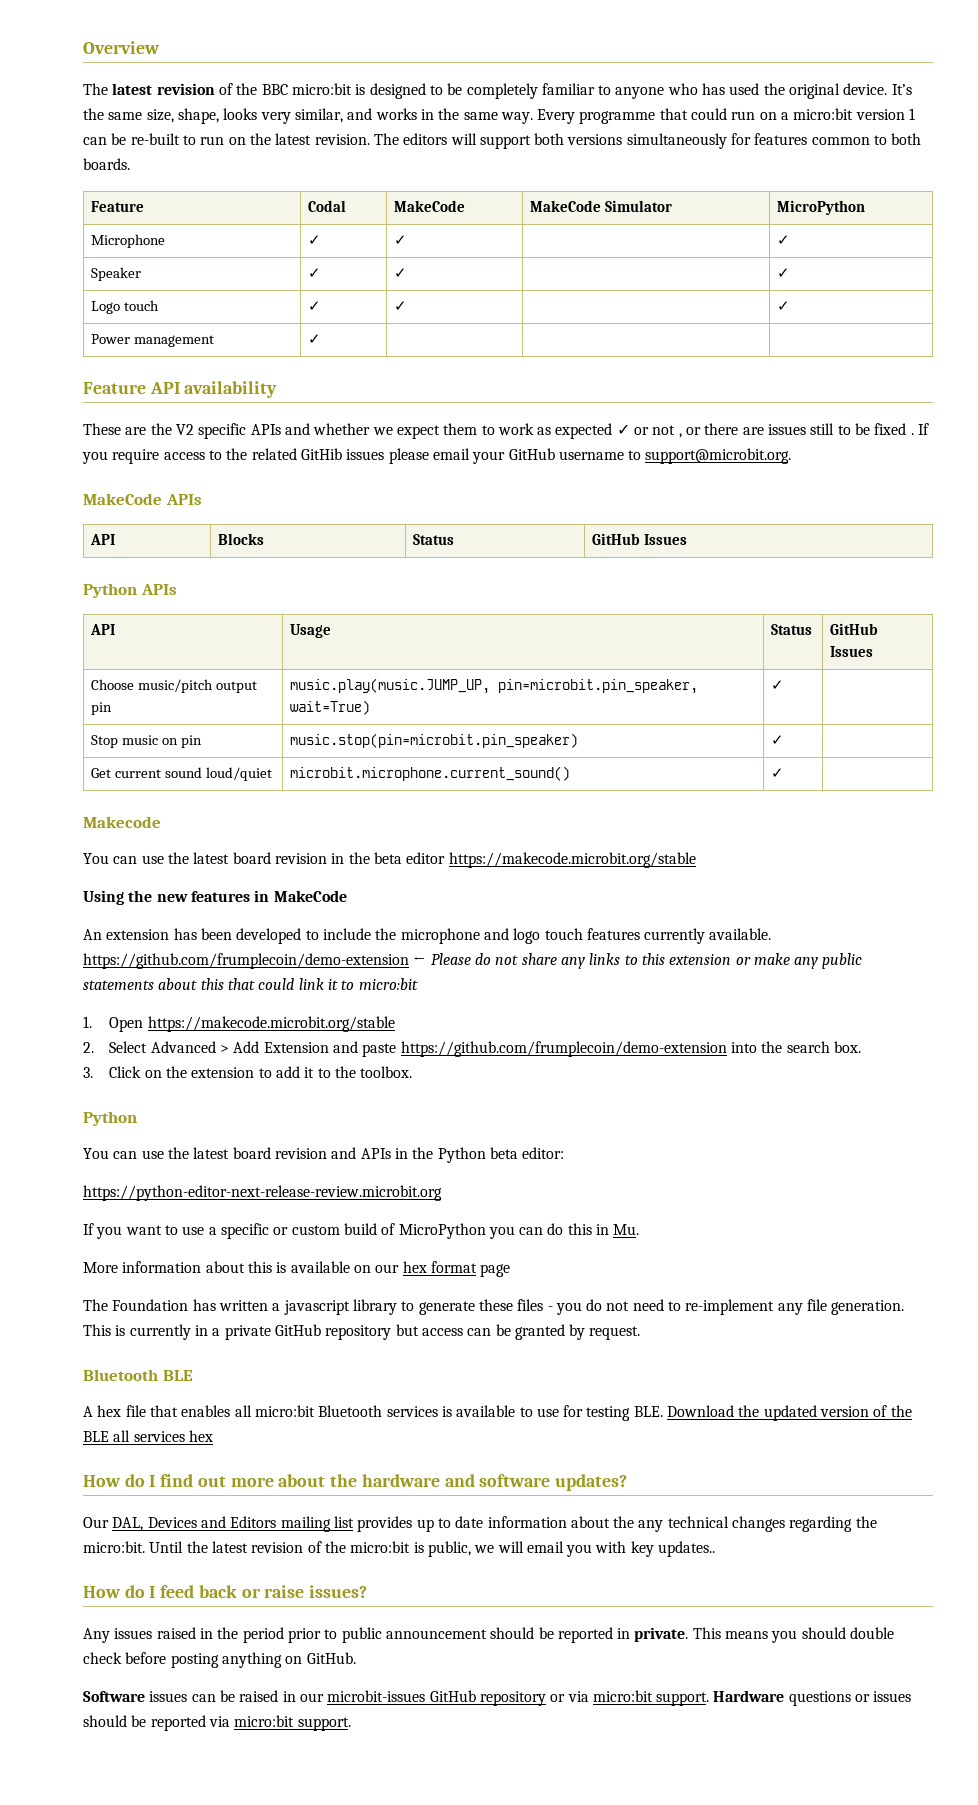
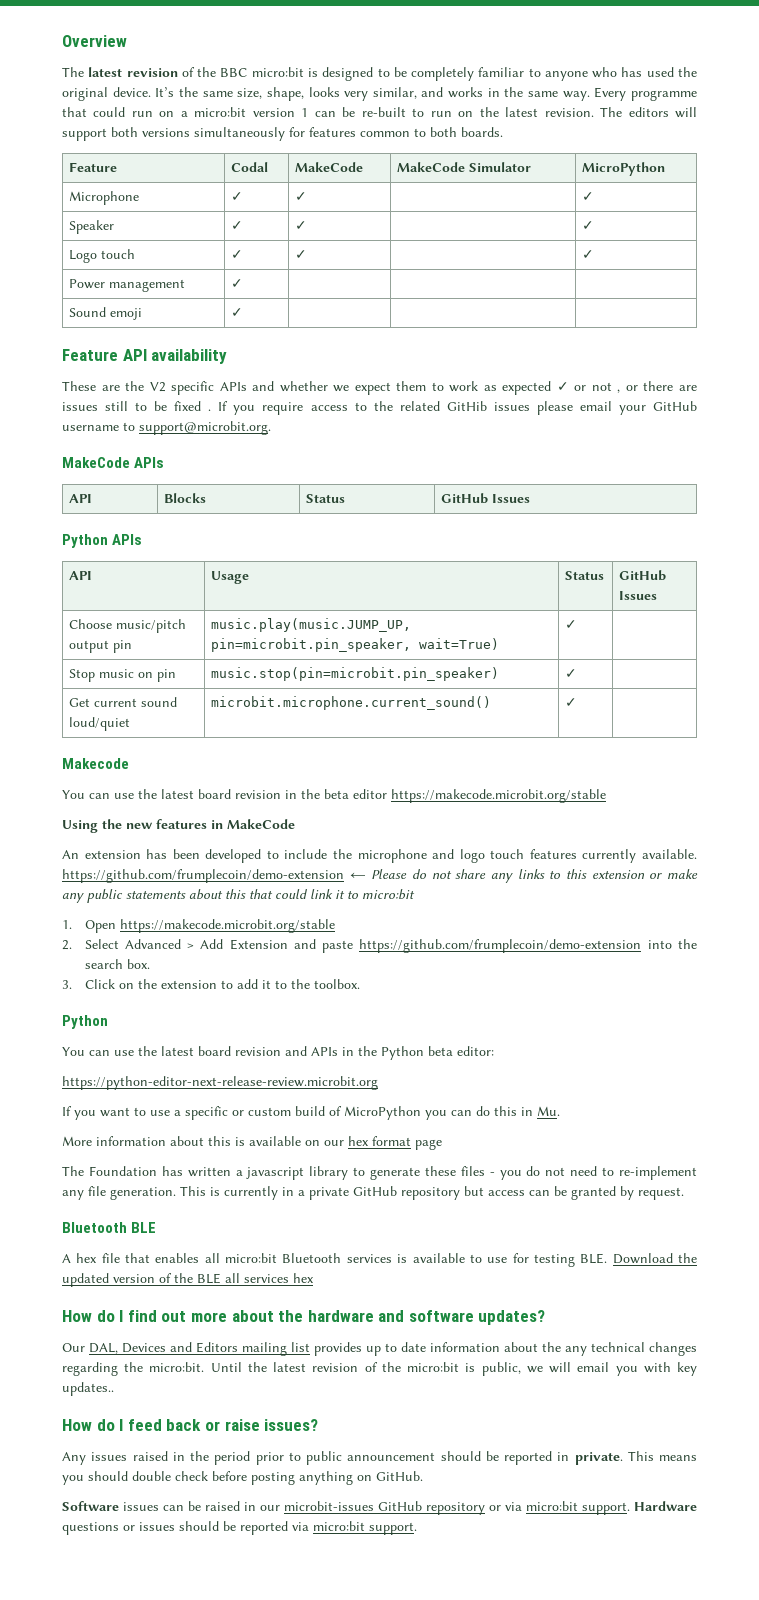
+ Sound emoji | ✓ | | |

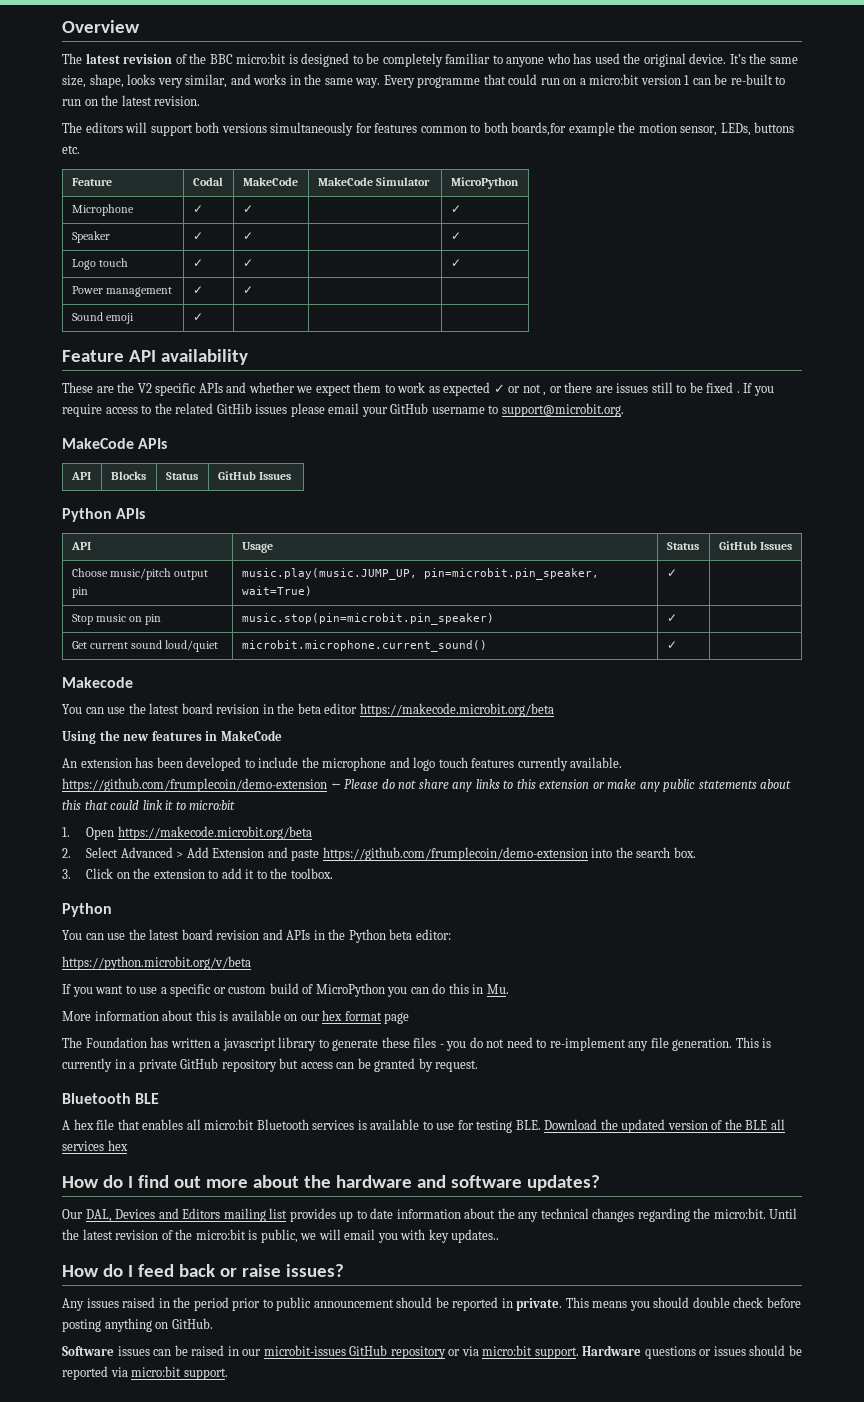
- Every programme that could run on a micro:bit version 1 can be re-built to run on the latest revision. The editors will support both versions simultaneously for features common to both boards.
+ Every programme that could run on a micro:bit version 1 can be re-built to run on the latest revision.
+ The editors will support both versions simultaneously for features common to both boards,for example the motion sensor, LEDs, buttons etc.
- Power management | ✓ | | |
+ Power management | ✓ | ✓ | |
- You can use the latest board revision in the beta editor https://makecode.microbit.org/stable
+ You can use the latest board revision in the beta editor https://makecode.microbit.org/beta
- 1. Open https://makecode.microbit.org/stable
+ 1. Open https://makecode.microbit.org/beta
- https://python-editor-next-release-review.microbit.org
+ https://python.microbit.org/v/beta

